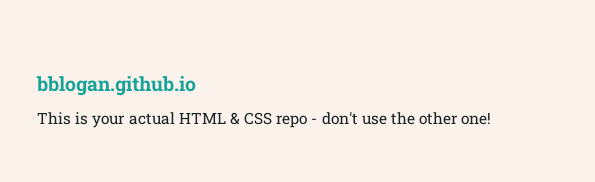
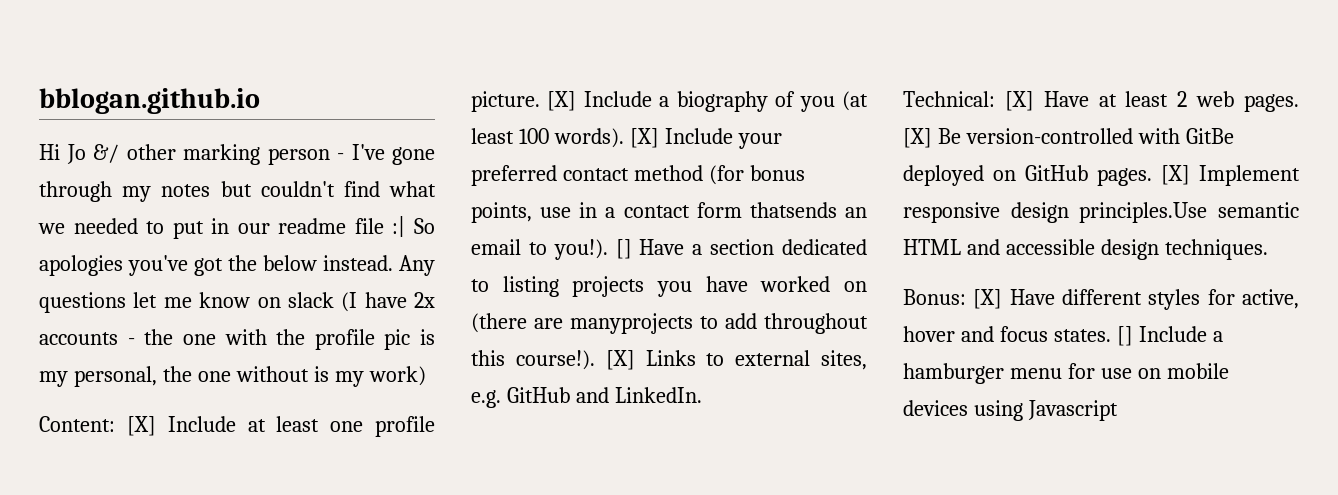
- This is your actual HTML & CSS repo - don't use the other one!
+ Hi Jo &/ other marking person - I've gone through my notes but couldn't find what we needed to put in our readme file :| So apologies you've got the below instead. Any questions let me know on slack (I have 2x accounts - the one with the profile pic is my personal, the one without is my work)
+ Content: [X] Include at least one profile picture. [X] Include a biography of you (at least 100 words). [X] Include your preferred contact method (for bonus points, use in a contact form thatsends an email to you!). [] Have a section dedicated to listing projects you have worked on (there are manyprojects to add throughout this course!). [X] Links to external sites, e.g. GitHub and LinkedIn.
+ Technical: [X] Have at least 2 web pages. [X] Be version-controlled with GitBe deployed on GitHub pages. [X] Implement responsive design principles.Use semantic HTML and accessible design techniques.
+ Bonus: [X] Have different styles for active, hover and focus states. [] Include a hamburger menu for use on mobile devices using Javascript

